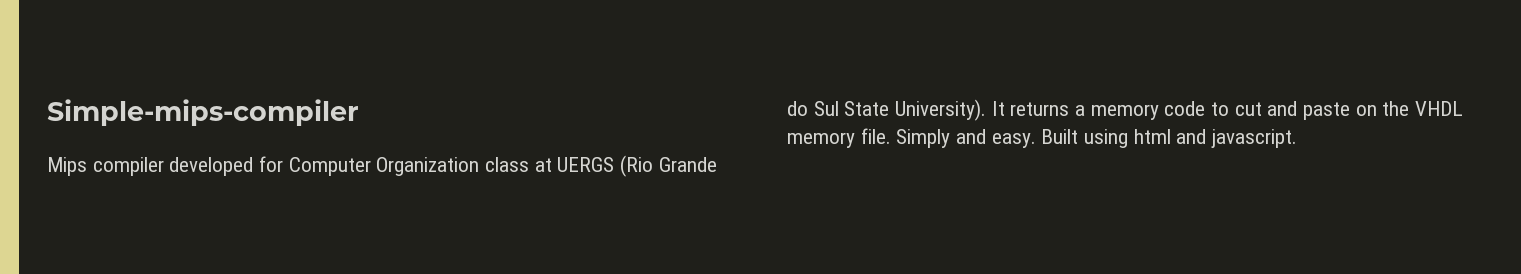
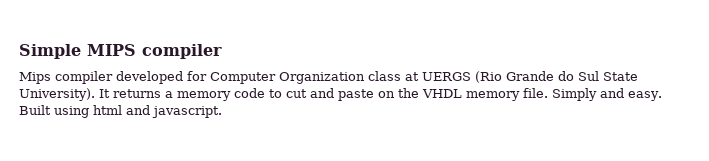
- Simple-mips-compiler
+ Simple MIPS compiler

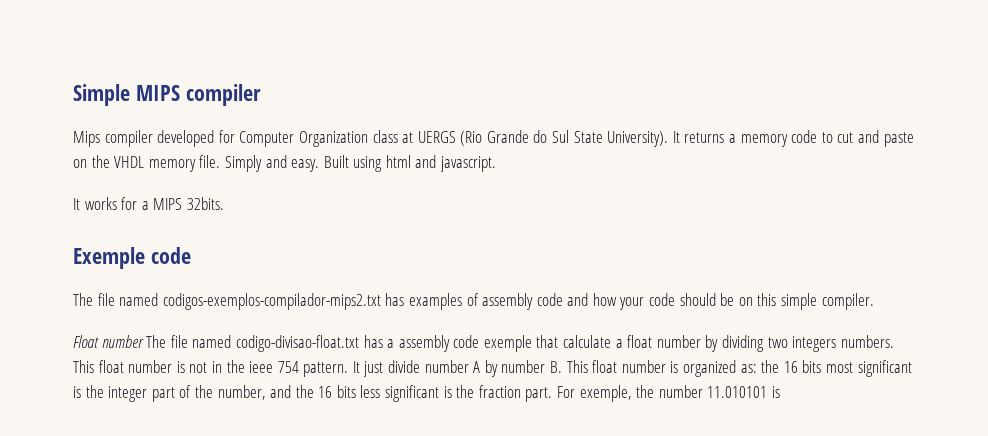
+ It works for a MIPS 32bits.
+ Exemple code
+ The file named codigos-exemplos-compilador-mips2.txt has examples of assembly code and how your code should be on this simple compiler.
+ Float number The file named codigo-divisao-float.txt has a assembly code exemple that calculate a float number by dividing two integers numbers. This float number is not in the ieee 754 pattern. It just divide number A by number B. This float number is organized as: the 16 bits most significant is the integer part of the number, and the 16 bits less significant is the fraction part. For exemple, the number 11.010101 is

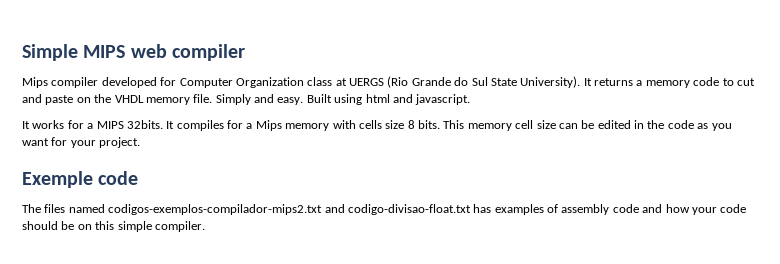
- Simple MIPS compiler
+ Simple MIPS web compiler
+ It compiles for a Mips memory with cells size 8 bits. This memory cell size can be edited in the code as you want for your project.
- The file named codigos-exemplos-compilador-mips2.txt has examples of assembly code and how your code should be on this simple compiler.
+ The files named codigos-exemplos-compilador-mips2.txt and codigo-divisao-float.txt has examples of assembly code and how your code should be on this simple compiler.
- Float number The file named codigo-divisao-float.txt has a assembly code exemple that calculate a float number by dividing two integers numbers. This float number is not in the ieee 754 pattern. It just divide number A by number B. This float number is organized as: the 16 bits most significant is the integer part of the number, and the 16 bits less significant is the fraction part. For exemple, the number 11.010101 is

